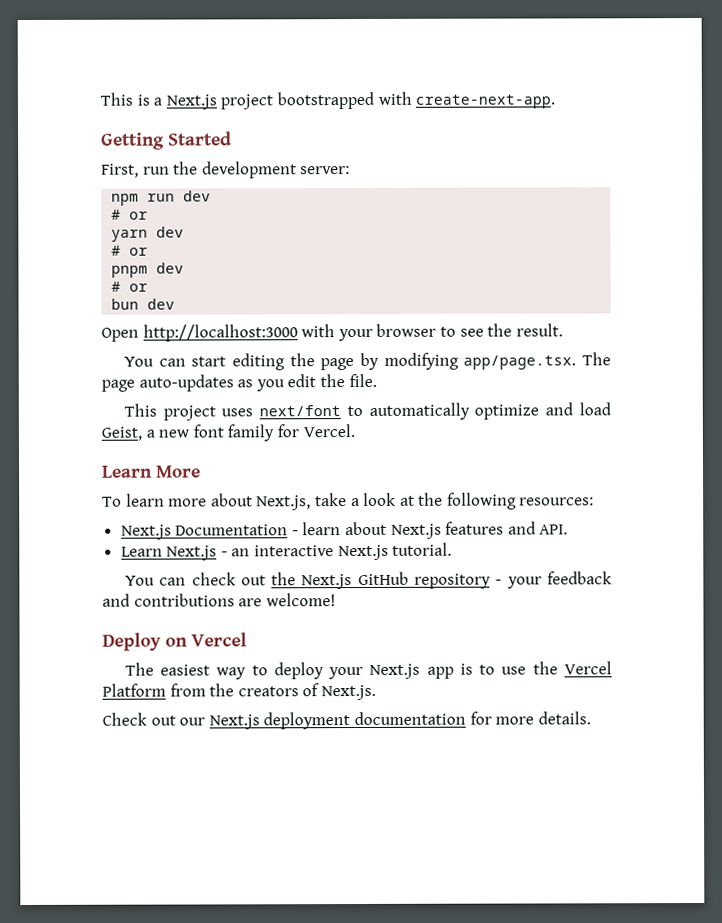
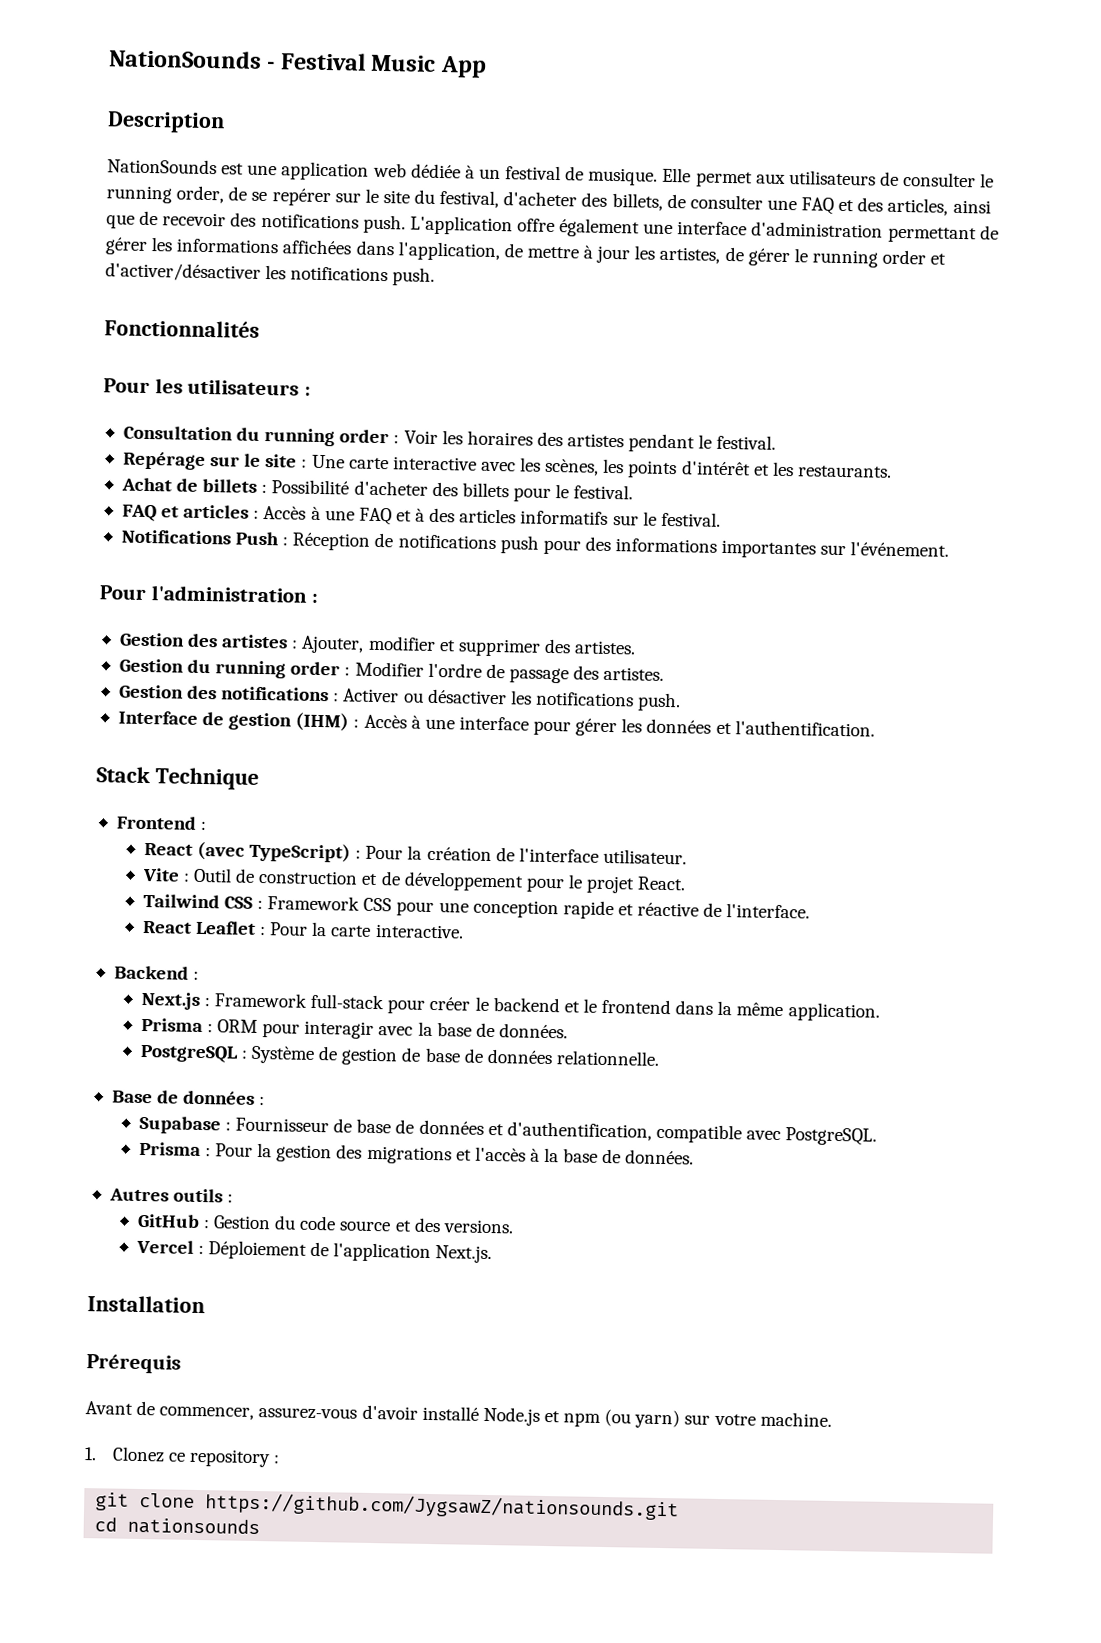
- This is a Next.js project bootstrapped with create-next-app.
- Getting Started
- First, run the development server:
- npm run dev
- # or
- yarn dev
- # or
- pnpm dev
- # or
- bun dev
- Open http://localhost:3000 with your browser to see the result.
- You can start editing the page by modifying app/page.tsx. The page auto-updates as you edit the file.
- This project uses next/font to automatically optimize and load Geist, a new font family for Vercel.
- Learn More
- To learn more about Next.js, take a look at the following resources:
- Next.js Documentation - learn about Next.js features and API.
- Learn Next.js - an interactive Next.js tutorial.
- You can check out the Next.js GitHub repository - your feedback and contributions are welcome!
- Deploy on Vercel
- The easiest way to deploy your Next.js app is to use the Vercel Platform from the creators of Next.js.
- Check out our Next.js deployment documentation for more details.
+ NationSounds - Festival Music App
+ Description
+ NationSounds est une application web dédiée à un festival de musique. Elle permet aux utilisateurs de consulter le running order, de se repérer sur le site du festival, d'acheter des billets, de consulter une FAQ et des articles, ainsi que de recevoir des notifications push. L'application offre également une interface d'administration permettant de gérer les informations affichées dans l'application, de mettre à jour les artistes, de gérer le running order et d'activer/désactiver les notifications push.
+ Fonctionnalités
+ Pour les utilisateurs :
+ Consultation du running order : Voir les horaires des artistes pendant le festival.
+ Repérage sur le site : Une carte interactive avec les scènes, les points d'intérêt et les restaurants.
+ Achat de billets : Possibilité d'acheter des billets pour le festival.
+ FAQ et articles : Accès à une FAQ et à des articles informatifs sur le festival.
+ Notifications Push : Réception de notifications push pour des informations importantes sur l'événement.
+ Pour l'administration :
+ Gestion des artistes : Ajouter, modifier et supprimer des artistes.
+ Gestion du running order : Modifier l'ordre de passage des artistes.
+ Gestion des notifications : Activer ou désactiver les notifications push.
+ Interface de gestion (IHM) : Accès à une interface pour gérer les données et l'authentification.
+ Stack Technique
+ Frontend :
+ React (avec TypeScript) : Pour la création de l'interface utilisateur.
+ Vite : Outil de construction et de développement pour le projet React.
+ Tailwind CSS : Framework CSS pour une conception rapide et réactive de l'interface.
+ React Leaflet : Pour la carte interactive.
+ Backend :
+ Next.js : Framework full-stack pour créer le backend et le frontend dans la même application.
+ Prisma : ORM pour interagir avec la base de données.
+ PostgreSQL : Système de gestion de base de données relationnelle.
+ Base de données :
+ Supabase : Fournisseur de base de données et d'authentification, compatible avec PostgreSQL.
+ Prisma : Pour la gestion des migrations et l'accès à la base de données.
+ Autres outils :
+ GitHub : Gestion du code source et des versions.
+ Vercel : Déploiement de l'application Next.js.
+ Installation
+ Prérequis
+ Avant de commencer, assurez-vous d'avoir installé Node.js et npm (ou yarn) sur votre machine.
+ 1. Clonez ce repository :
+ git clone https://github.com/JygsawZ/nationsounds.git
+ cd nationsounds

